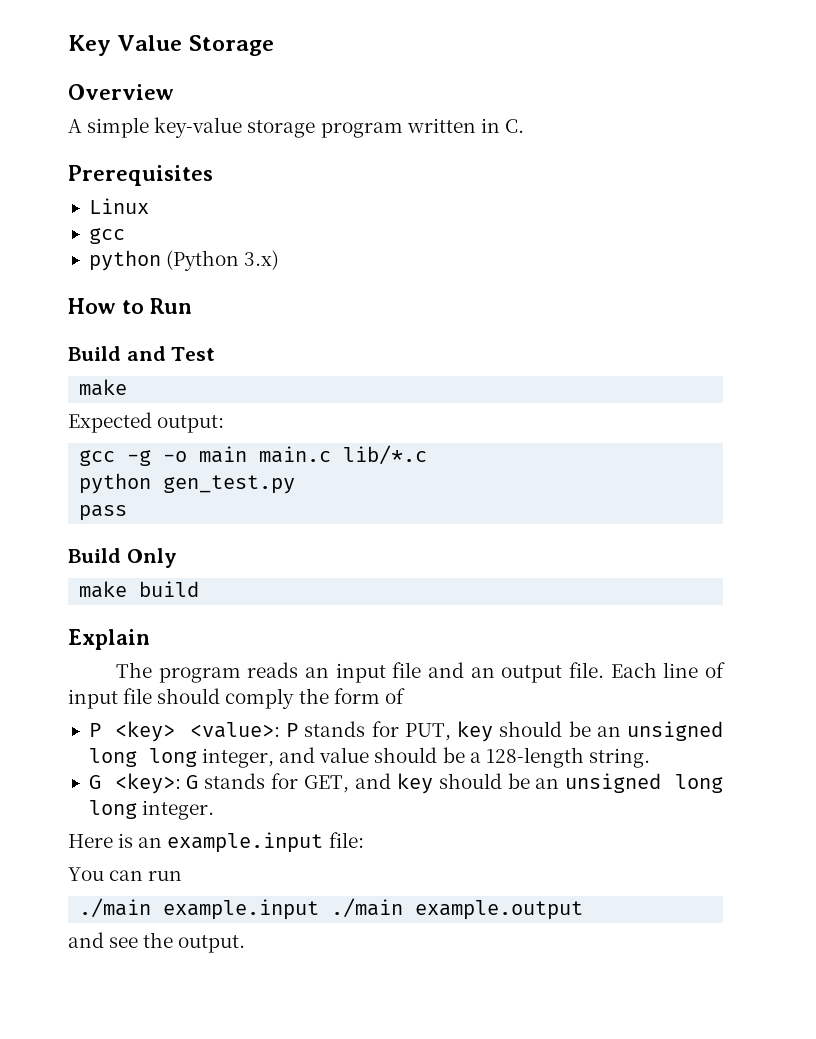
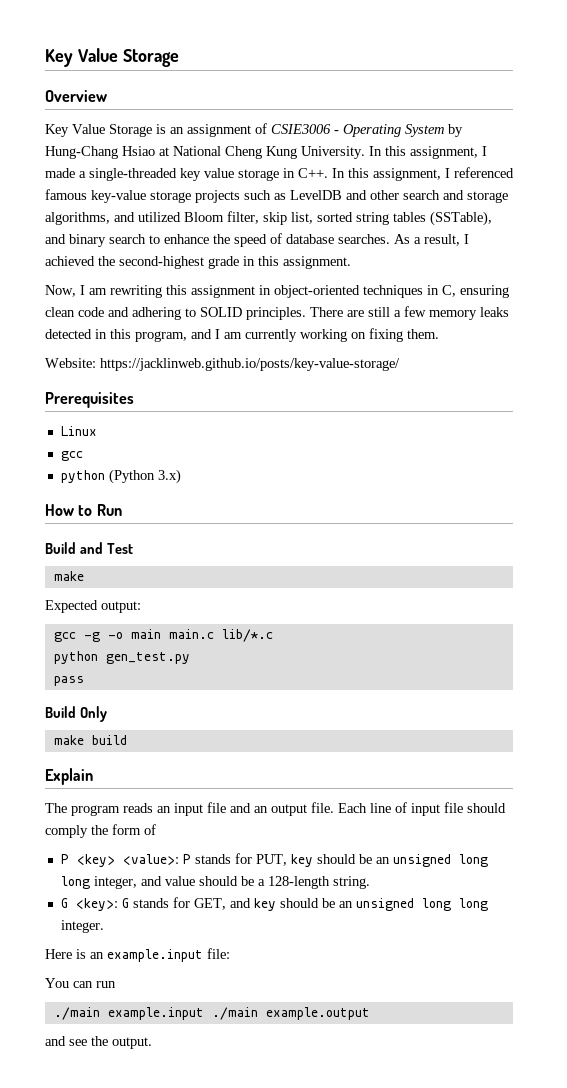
- A simple key-value storage program written in C.
+ Key Value Storage is an assignment of CSIE3006 - Operating System by Hung-Chang Hsiao at National Cheng Kung University. In this assignment, I made a single-threaded key value storage in C++. In this assignment, I referenced famous key-value storage projects such as LevelDB and other search and storage algorithms, and utilized Bloom filter, skip list, sorted string tables (SSTable), and binary search to enhance the speed of database searches. As a result, I achieved the second-highest grade in this assignment.
+ Now, I am rewriting this assignment in object-oriented techniques in C, ensuring clean code and adhering to SOLID principles. There are still a few memory leaks detected in this program, and I am currently working on fixing them.
+ Website: https://jacklinweb.github.io/posts/key-value-storage/

